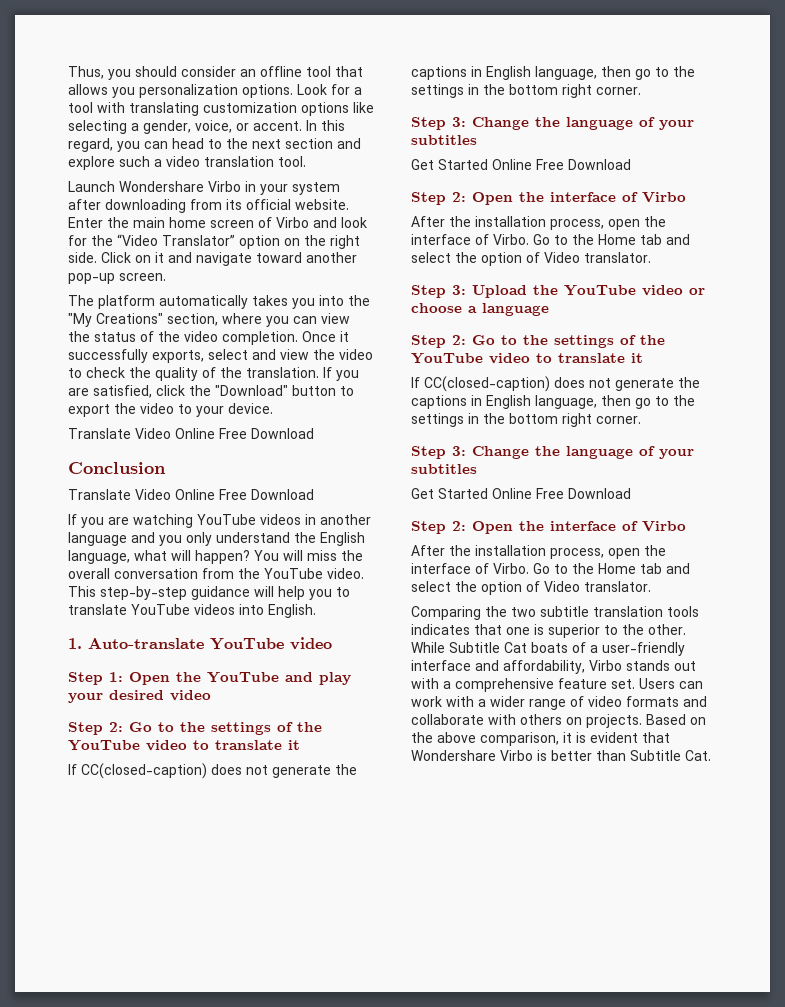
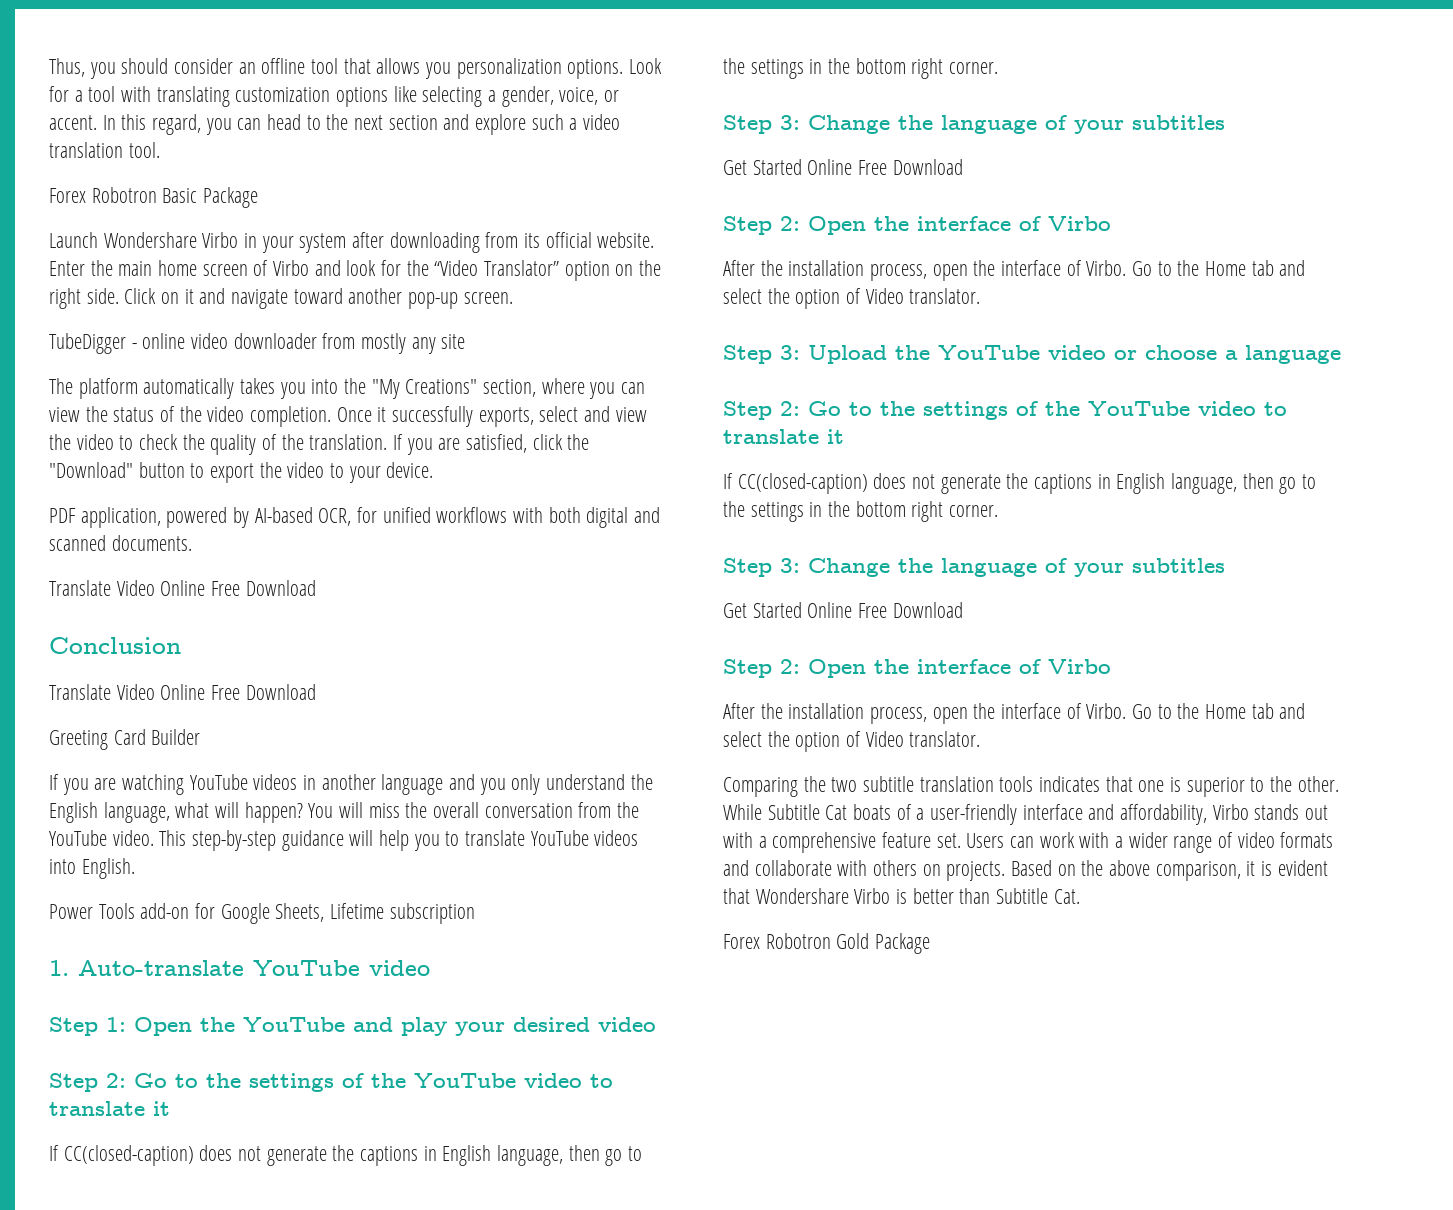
+ Forex Robotron Basic Package
+ TubeDigger - online video downloader from mostly any site
+ PDF application, powered by AI-based OCR, for unified workflows with both digital and scanned documents.
+ Greeting Card Builder
+ Power Tools add-on for Google Sheets, Lifetime subscription
+ Forex Robotron Gold Package

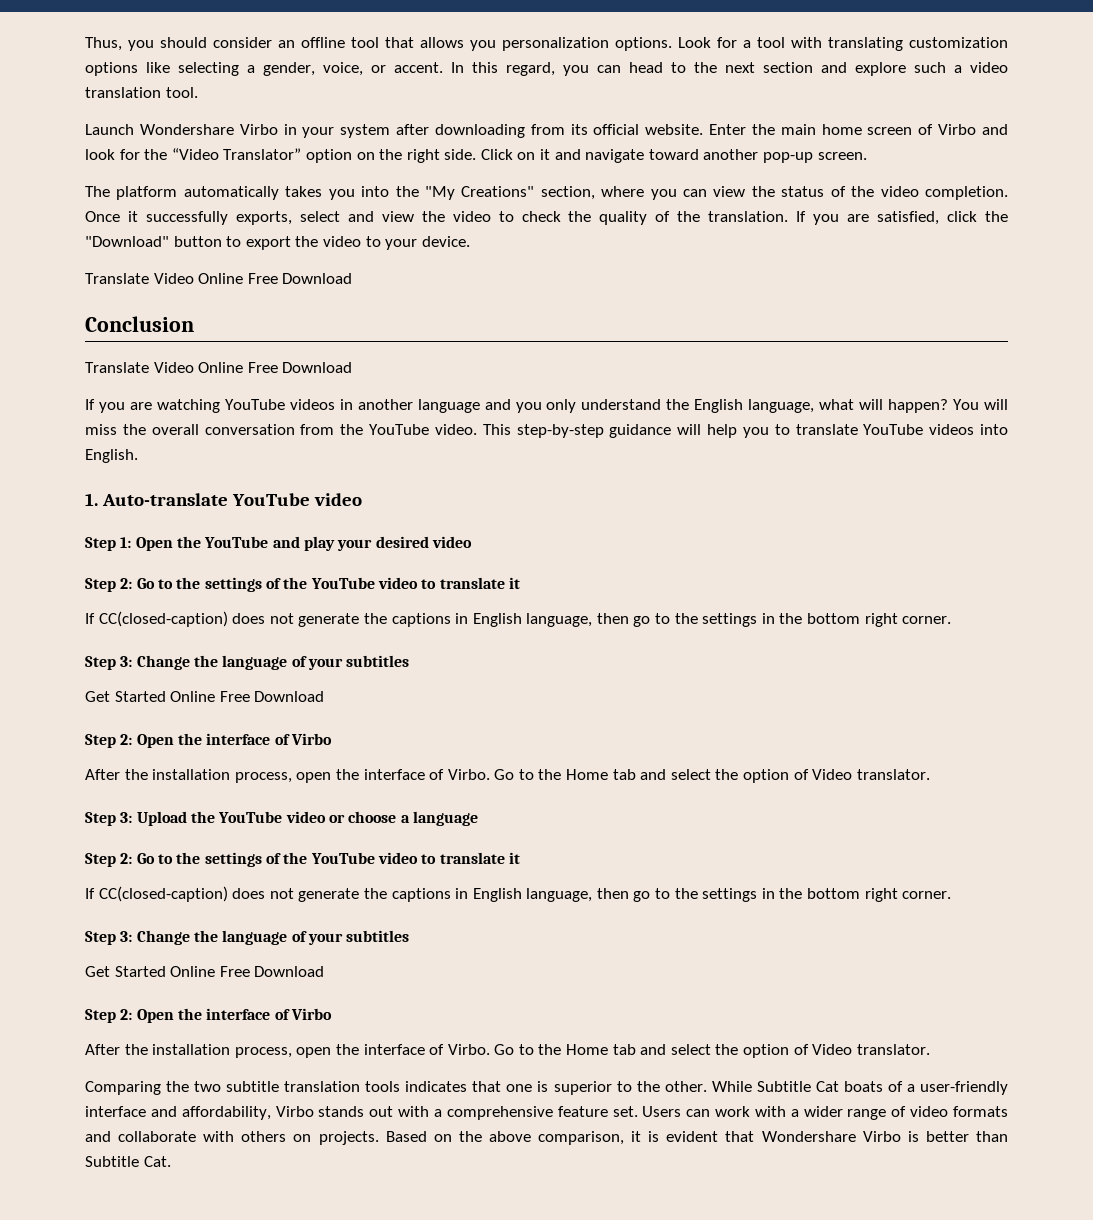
- Forex Robotron Basic Package
- TubeDigger - online video downloader from mostly any site
- PDF application, powered by AI-based OCR, for unified workflows with both digital and scanned documents.
- Greeting Card Builder
- Power Tools add-on for Google Sheets, Lifetime subscription
- Forex Robotron Gold Package

